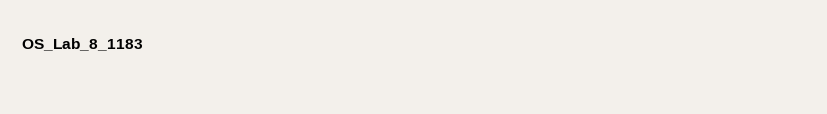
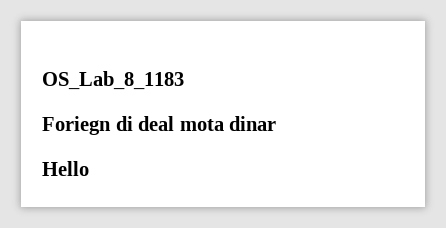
+ Foriegn di deal mota dinar
+ Hello

